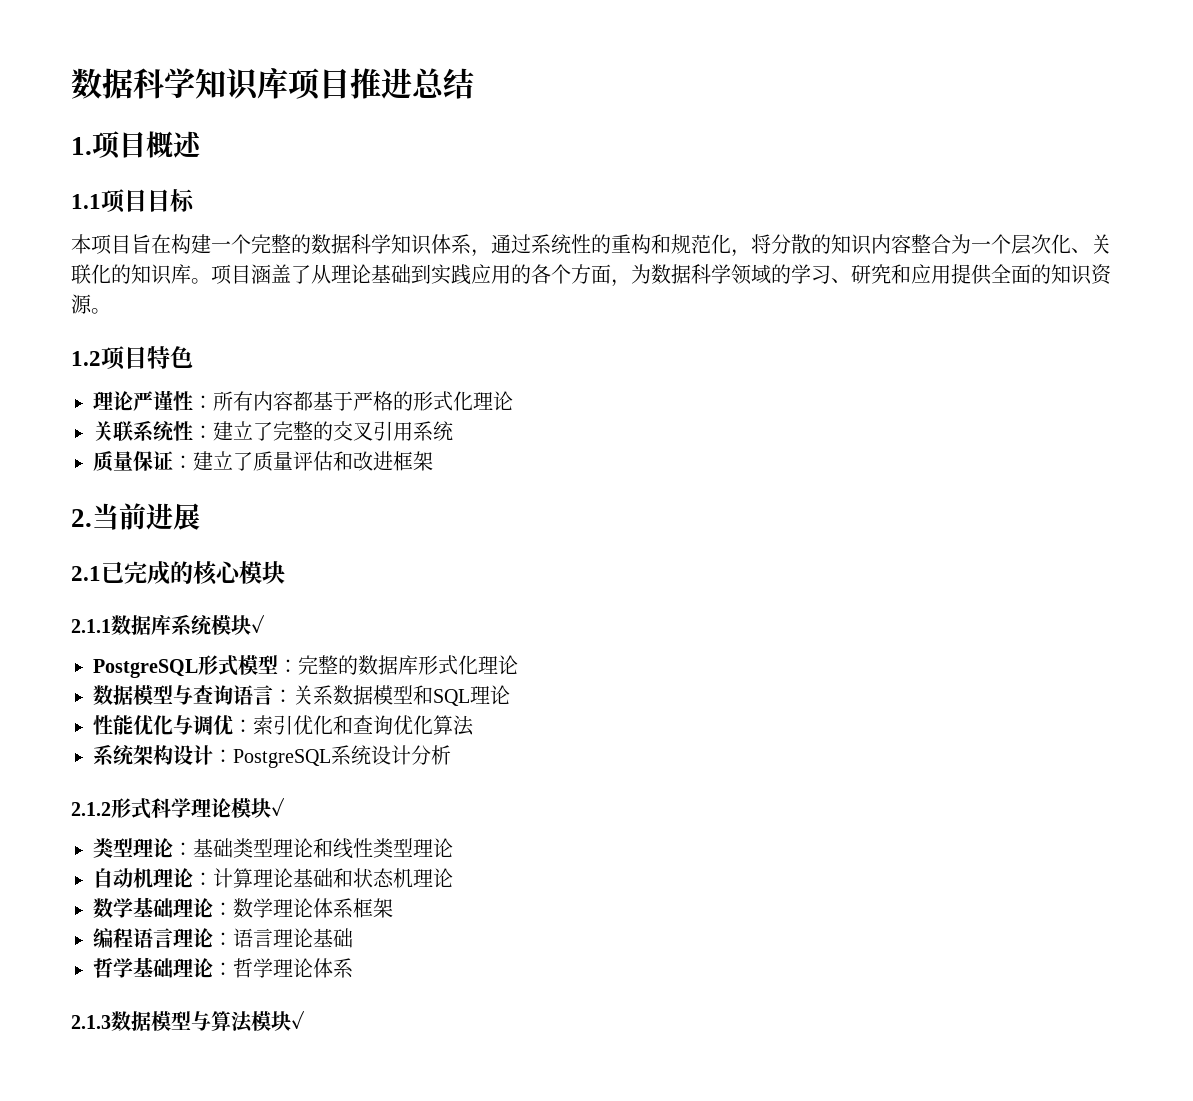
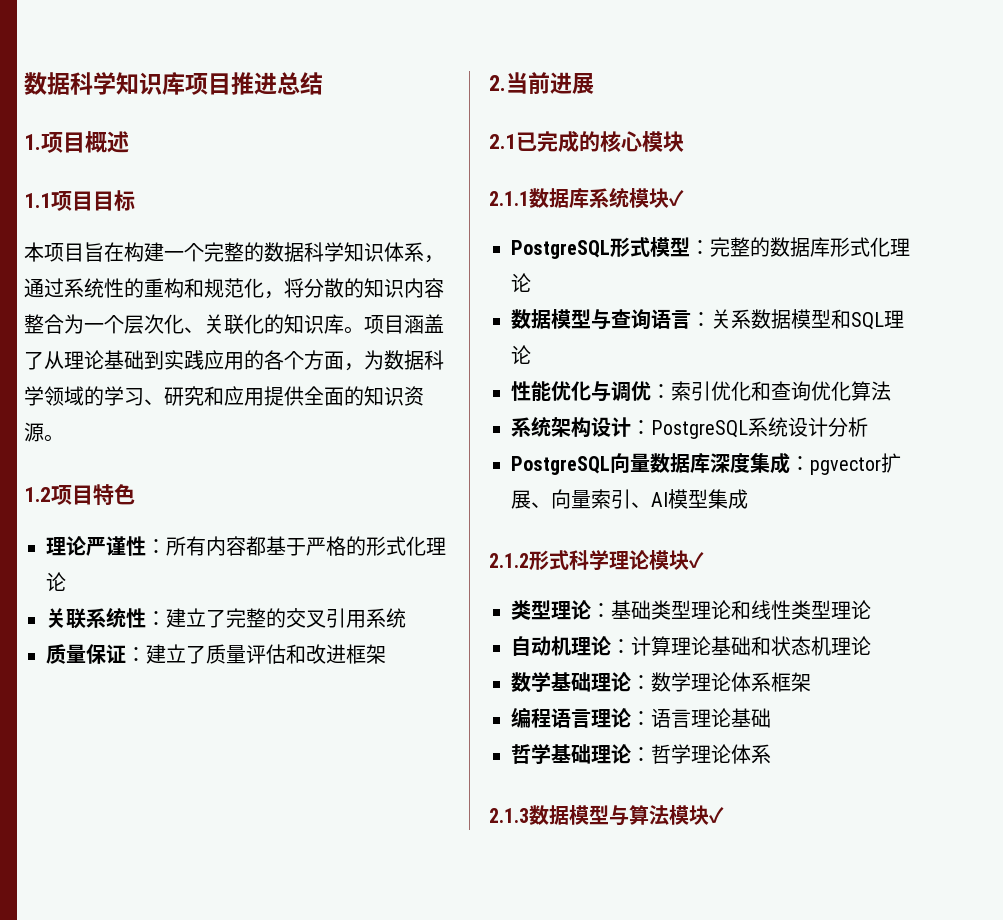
+ PostgreSQL向量数据库深度集成：pgvector扩展、向量索引、AI模型集成

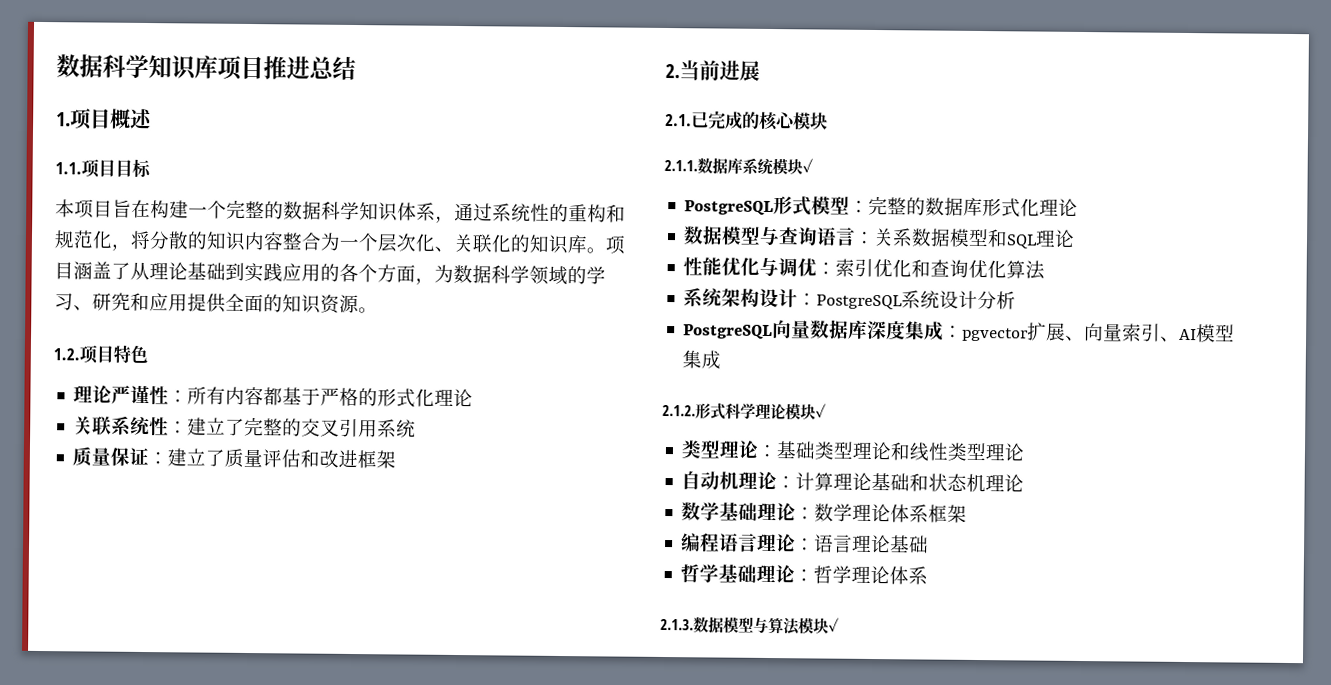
- 1.1项目目标
+ 1.1.项目目标
- 1.2项目特色
+ 1.2.项目特色
- 2.1已完成的核心模块
+ 2.1.已完成的核心模块
- 2.1.1数据库系统模块✓
+ 2.1.1.数据库系统模块✓
- 2.1.2形式科学理论模块✓
+ 2.1.2.形式科学理论模块✓
- 2.1.3数据模型与算法模块✓
+ 2.1.3.数据模型与算法模块✓

